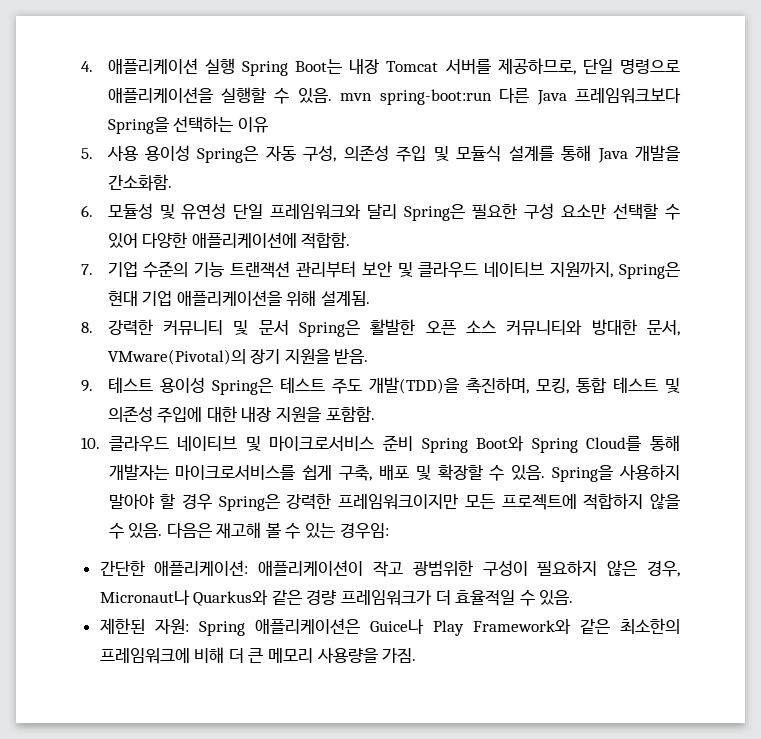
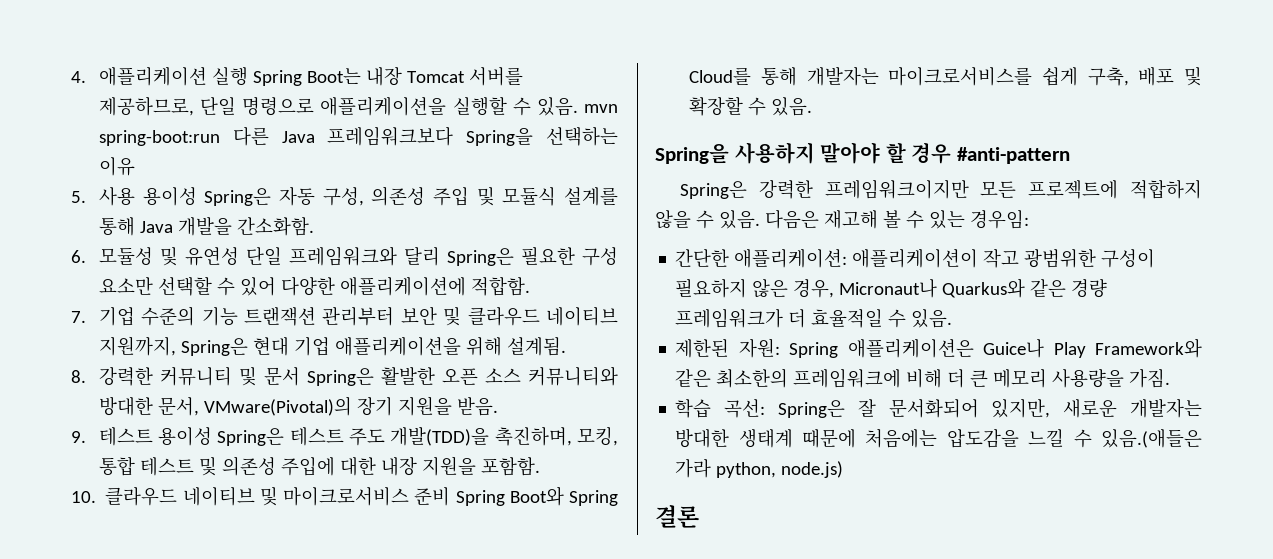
- 10. 클라우드 네이티브 및 마이크로서비스 준비 Spring Boot와 Spring Cloud를 통해 개발자는 마이크로서비스를 쉽게 구축, 배포 및 확장할 수 있음. Spring을 사용하지 말아야 할 경우 Spring은 강력한 프레임워크이지만 모든 프로젝트에 적합하지 않을 수 있음.
+ 10. 클라우드 네이티브 및 마이크로서비스 준비 Spring Boot와 Spring Cloud를 통해 개발자는 마이크로서비스를 쉽게 구축, 배포 및 확장할 수 있음.
+ Spring을 사용하지 말아야 할 경우 #anti-pattern
+ Spring은 강력한 프레임워크이지만 모든 프로젝트에 적합하지 않을 수 있음.
+ 학습 곡선: Spring은 잘 문서화되어 있지만, 새로운 개발자는 방대한 생태계 때문에 처음에는 압도감을 느낄 수 있음.(애들은 가라 python, node.js)
+ 결론

